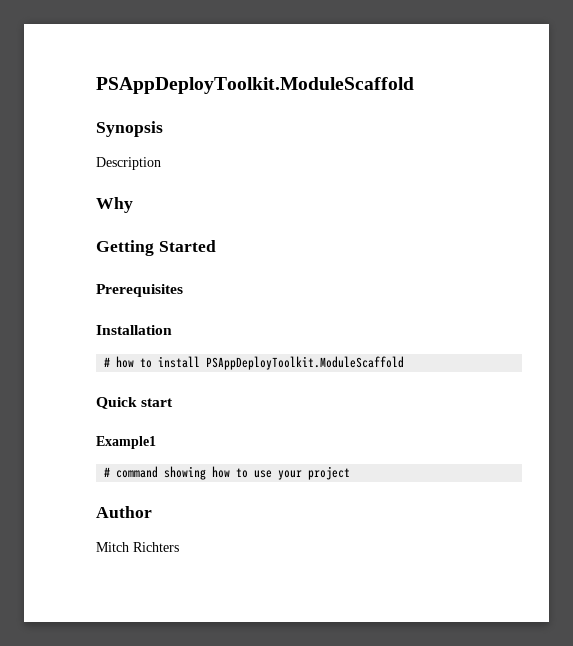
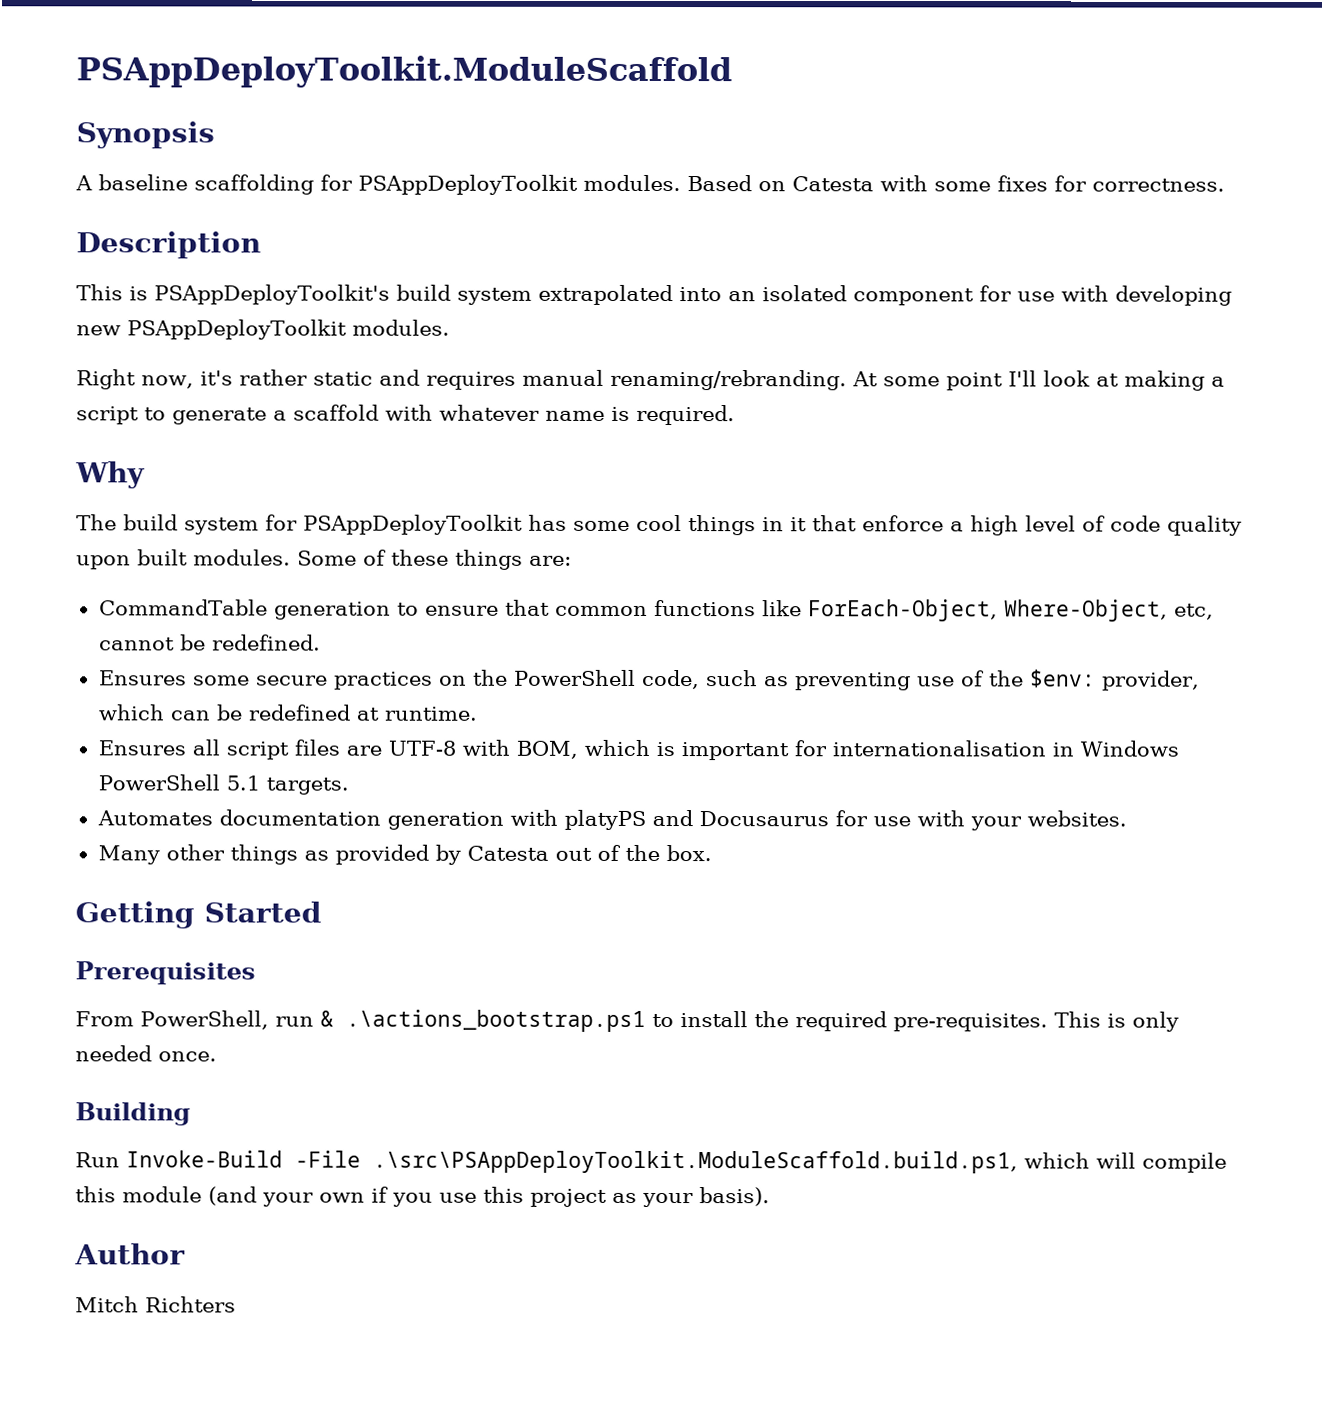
+ A baseline scaffolding for PSAppDeployToolkit modules. Based on Catesta with some fixes for correctness.
  Description
+ This is PSAppDeployToolkit's build system extrapolated into an isolated component for use with developing new PSAppDeployToolkit modules.
+ Right now, it's rather static and requires manual renaming/rebranding. At some point I'll look at making a script to generate a scaffold with whatever name is required.
  Why
+ The build system for PSAppDeployToolkit has some cool things in it that enforce a high level of code quality upon built modules. Some of these things are:
+ CommandTable generation to ensure that common functions like ForEach-Object, Where-Object, etc, cannot be redefined.
+ Ensures some secure practices on the PowerShell code, such as preventing use of the $env: provider, which can be redefined at runtime.
+ Ensures all script files are UTF-8 with BOM, which is important for internationalisation in Windows PowerShell 5.1 targets.
+ Automates documentation generation with platyPS and Docusaurus for use with your websites.
+ Many other things as provided by Catesta out of the box.
  Getting Started
  Prerequisites
- Installation
- # how to install PSAppDeployToolkit.ModuleScaffold
- Quick start
- Example1
- # command showing how to use your project
+ From PowerShell, run & .\actions_bootstrap.ps1 to install the required pre-requisites. This is only needed once.
+ Building
+ Run Invoke-Build -File .\src\PSAppDeployToolkit.ModuleScaffold.build.ps1, which will compile this module (and your own if you use this project as your basis).

